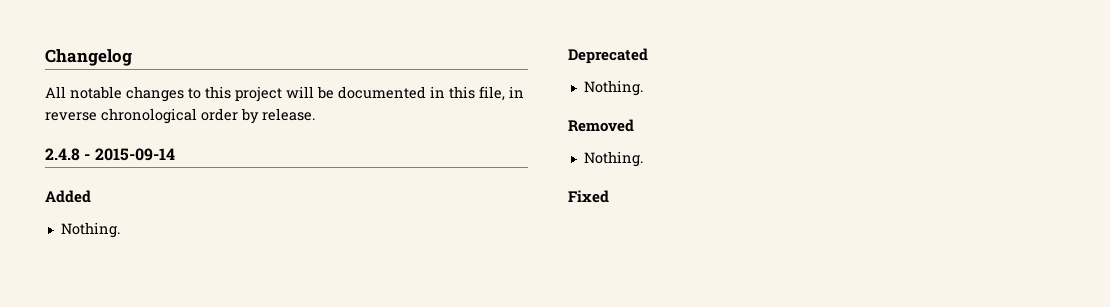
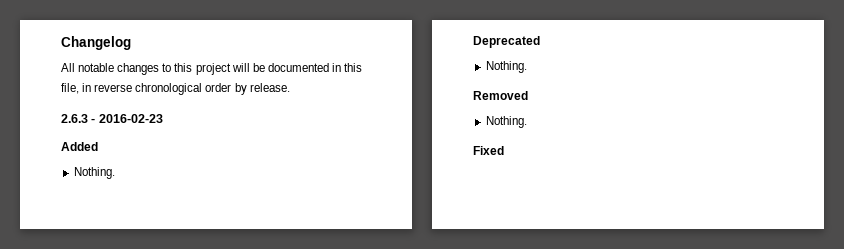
- 2.4.8 - 2015-09-14
+ 2.6.3 - 2016-02-23

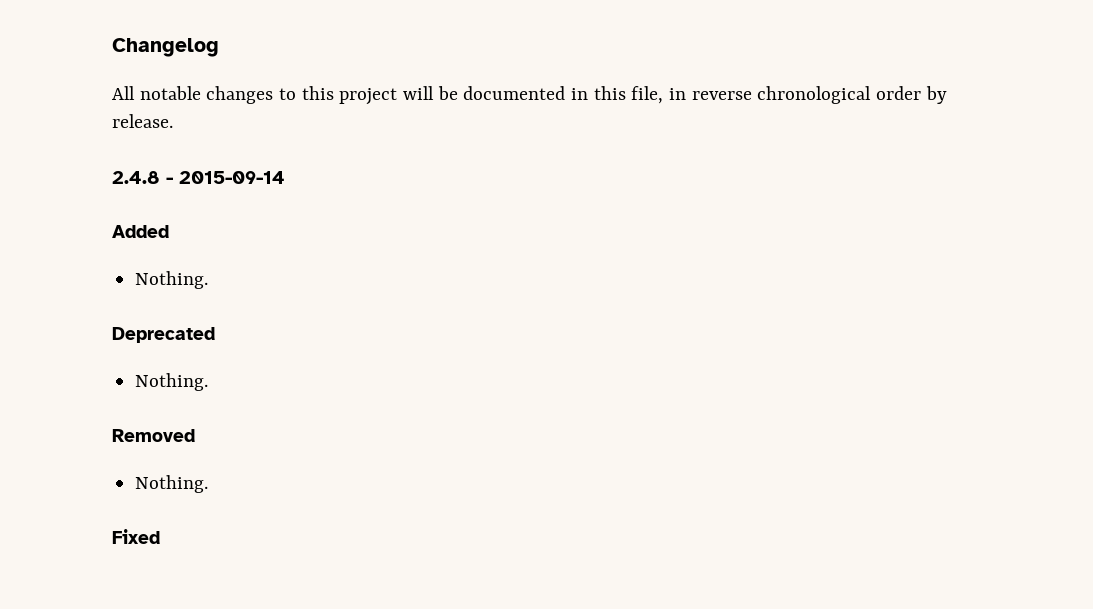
- 2.6.3 - 2016-02-23
+ 2.4.8 - 2015-09-14

